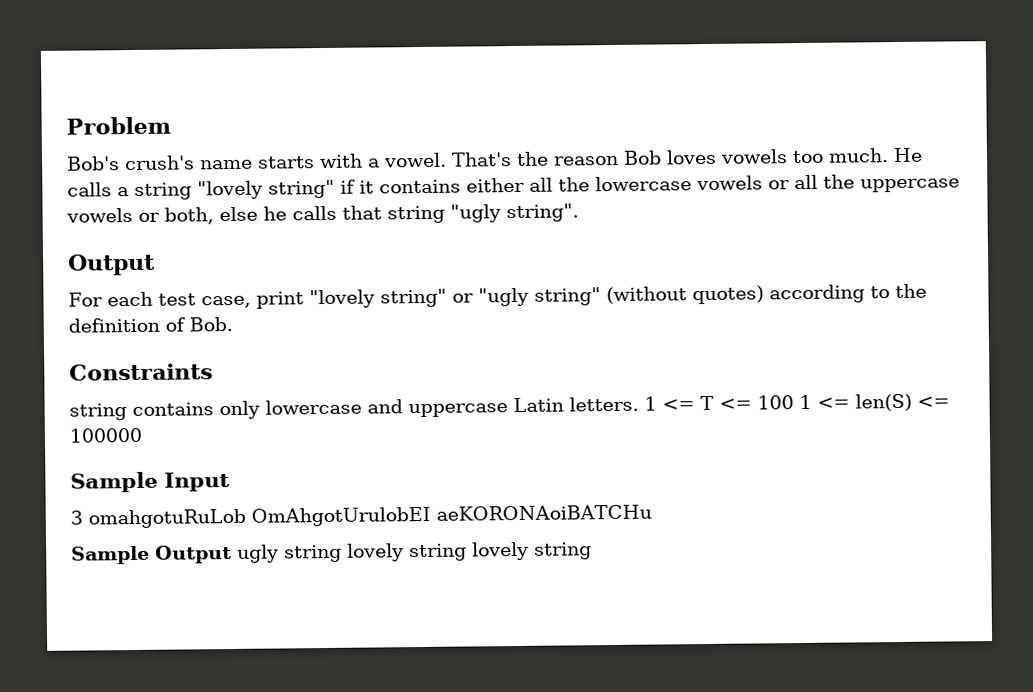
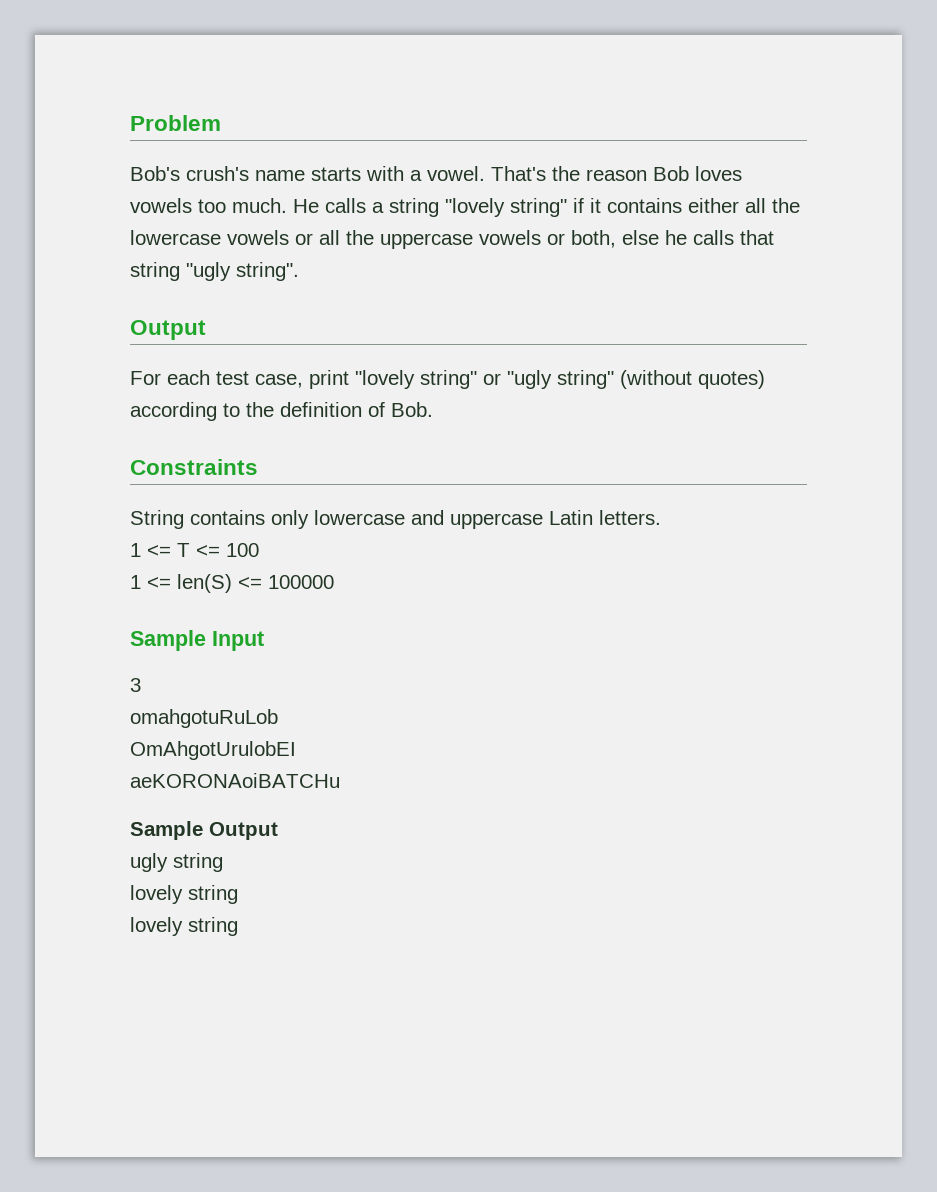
- string contains only lowercase and uppercase Latin letters. 1 <= T <= 100 1 <= len(S) <= 100000
+ String contains only lowercase and uppercase Latin letters.
+ 1 <= T <= 100
+ 1 <= len(S) <= 100000
- 3 omahgotuRuLob OmAhgotUrulobEI aeKORONAoiBATCHu
+ 3
+ omahgotuRuLob
+ OmAhgotUrulobEI
+ aeKORONAoiBATCHu
- Sample Output ugly string lovely string lovely string
+ Sample Output
+ ugly string
+ lovely string
+ lovely string

